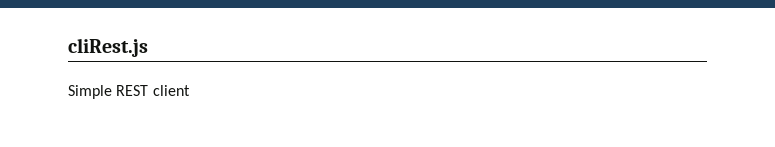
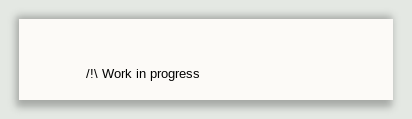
- cliRest.js
- Simple REST client
+ /!\ Work in progress

